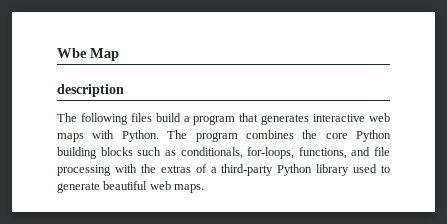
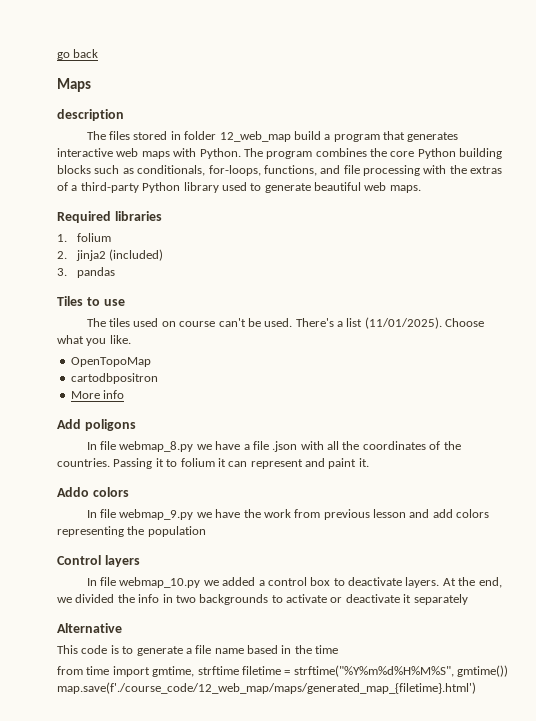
- Wbe Map
+ go back
+ Maps
- The following files build a program that generates interactive web maps with Python.
+ The files stored in folder 12_web_map build a program that generates interactive web maps with Python.
+ Required libraries
+ 1. folium
+ 2. jinja2 (included)
+ 3. pandas
+ Tiles to use
+ The tiles used on course can't be used. There's a list (11/01/2025). Choose what you like.
+ OpenTopoMap
+ cartodbpositron
+ More info
+ Add poligons
+ In file webmap_8.py we have a file .json with all the coordinates of the countries. Passing it to folium it can represent and paint it.
+ Addo colors
+ In file webmap_9.py we have the work from previous lesson and add colors representing the population
+ Control layers
+ In file webmap_10.py we added a control box to deactivate layers. At the end, we divided the info in two backgrounds to activate or deactivate it separately
+ Alternative
+ This code is to generate a file name based in the time
+ from time import gmtime, strftime filetime = strftime("%Y%m%d%H%M%S", gmtime()) map.save(f'./course_code/12_web_map/maps/generated_map_{filetime}.html')

